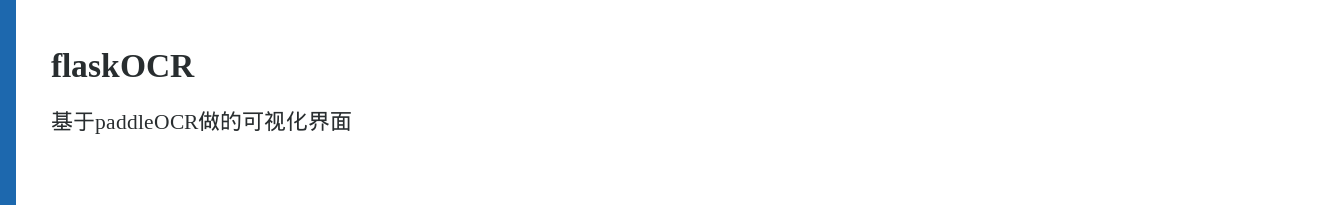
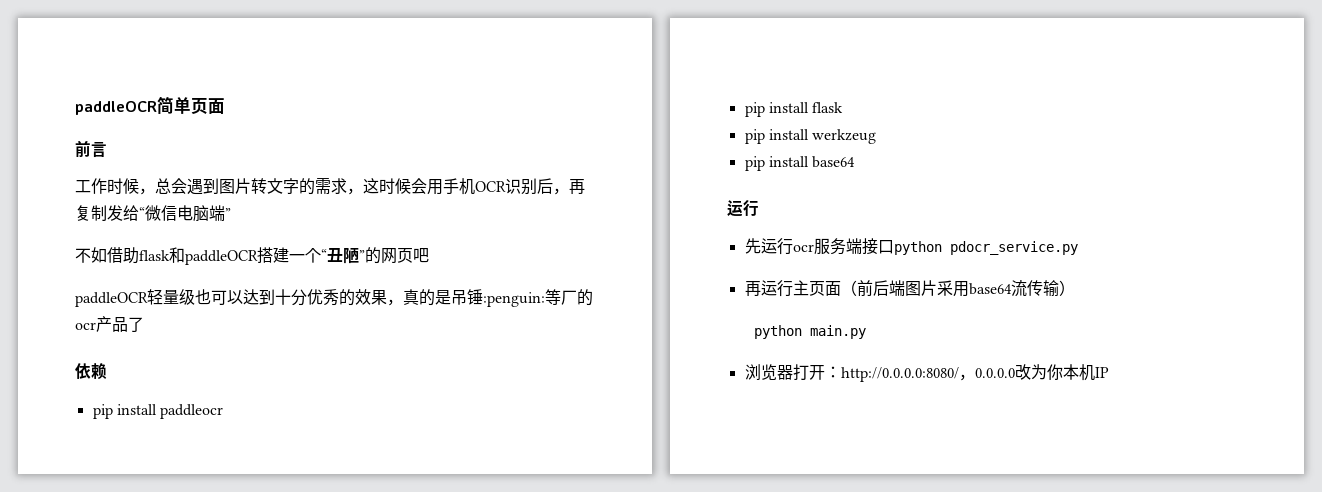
- flaskOCR
- 基于paddleOCR做的可视化界面
+ paddleOCR简单页面
+ 前言
+ 工作时候，总会遇到图片转文字的需求，这时候会用手机OCR识别后，再复制发给“微信电脑端”
+ 不如借助flask和paddleOCR搭建一个“丑陋”的网页吧
+ paddleOCR轻量级也可以达到十分优秀的效果，真的是吊锤:penguin:等厂的ocr产品了
+ 依赖
+ pip install paddleocr
+ pip install flask
+ pip install werkzeug
+ pip install base64
+ 运行
+ 先运行ocr服务端接口python pdocr_service.py
+ 再运行主页面（前后端图片采用base64流传输）
+ python main.py
+ 浏览器打开：http://0.0.0.0:8080/，0.0.0.0改为你本机IP

